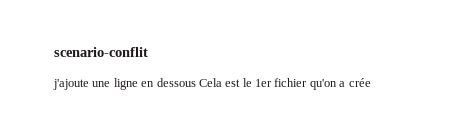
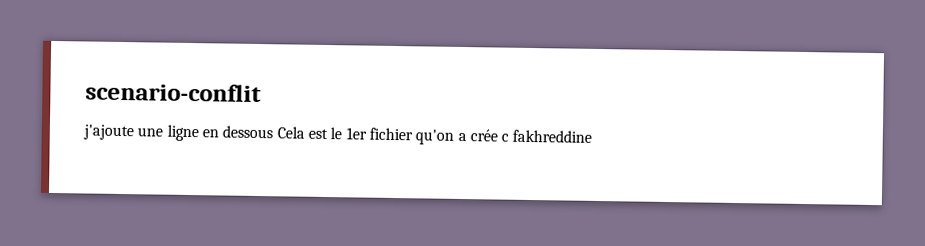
- j'ajoute une ligne en dessous Cela est le 1er fichier qu'on a crée
+ j'ajoute une ligne en dessous Cela est le 1er fichier qu'on a crée c fakhreddine

